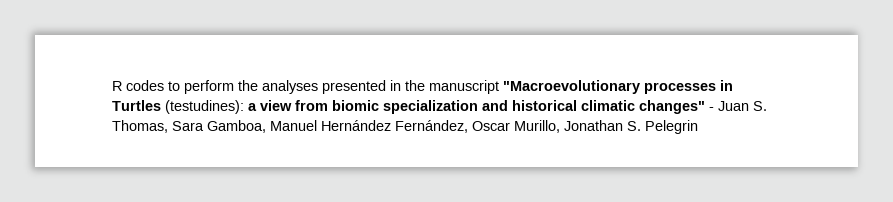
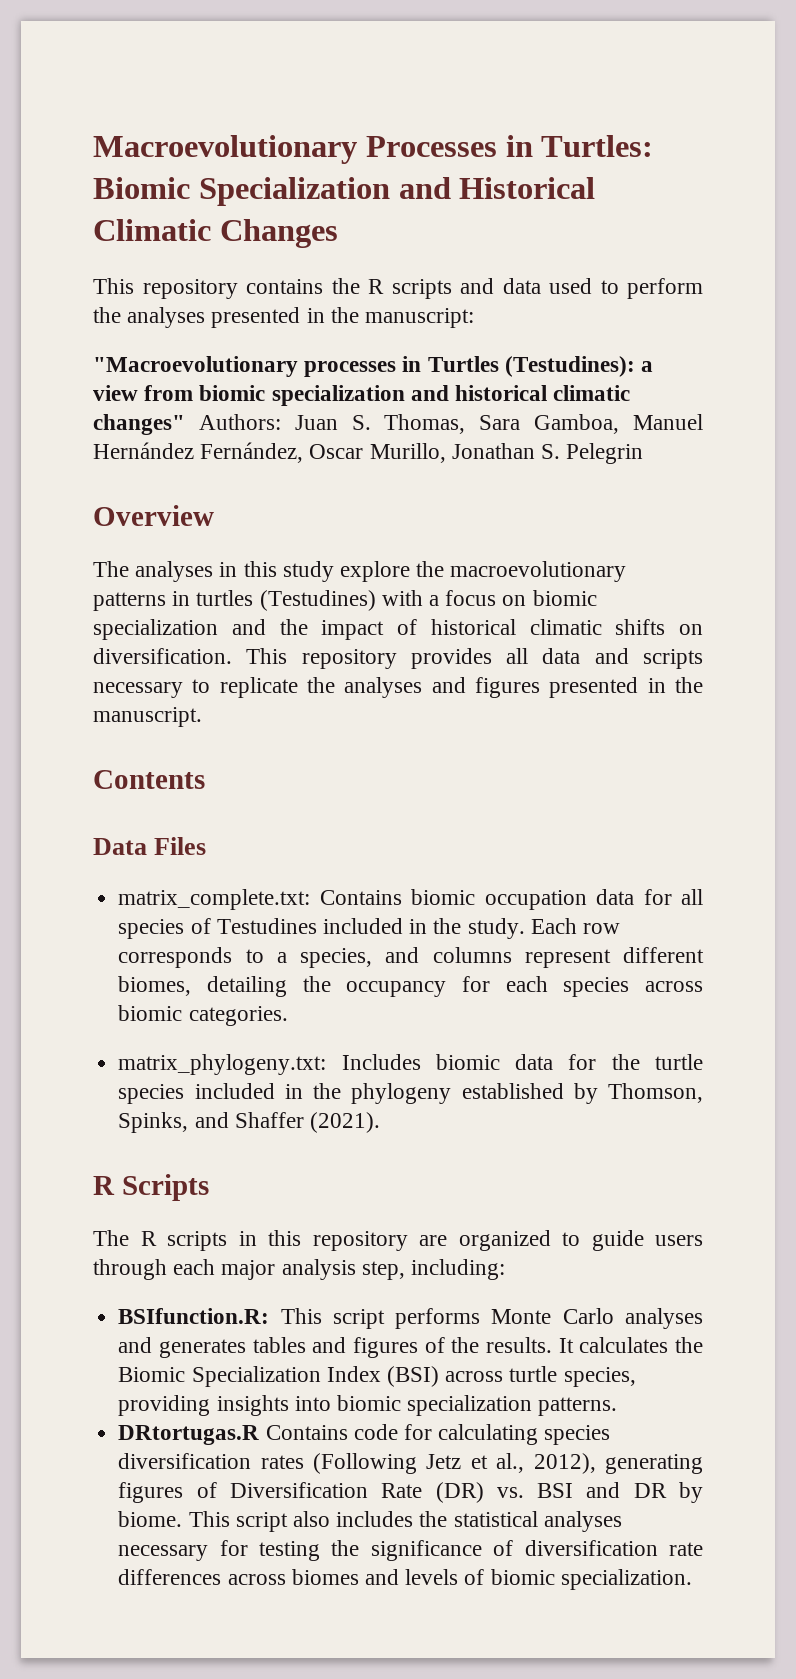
- R codes to perform the analyses presented in the manuscript "Macroevolutionary processes in Turtles (testudines): a view from biomic specialization and historical climatic changes" - Juan S. Thomas, Sara Gamboa, Manuel Hernández Fernández, Oscar Murillo, Jonathan S. Pelegrin
+ Macroevolutionary Processes in Turtles: Biomic Specialization and Historical Climatic Changes
+ This repository contains the R scripts and data used to perform the analyses presented in the manuscript:
+ "Macroevolutionary processes in Turtles (Testudines): a view from biomic specialization and historical climatic changes" Authors: Juan S. Thomas, Sara Gamboa, Manuel Hernández Fernández, Oscar Murillo, Jonathan S. Pelegrin
+ Overview
+ The analyses in this study explore the macroevolutionary patterns in turtles (Testudines) with a focus on biomic specialization and the impact of historical climatic shifts on diversification. This repository provides all data and scripts necessary to replicate the analyses and figures presented in the manuscript.
+ Contents
+ Data Files
+ matrix_complete.txt: Contains biomic occupation data for all species of Testudines included in the study. Each row corresponds to a species, and columns represent different biomes, detailing the occupancy for each species across biomic categories.
+ matrix_phylogeny.txt: Includes biomic data for the turtle species included in the phylogeny established by Thomson, Spinks, and Shaffer (2021).
+ R Scripts
+ The R scripts in this repository are organized to guide users through each major analysis step, including:
+ BSIfunction.R: This script performs Monte Carlo analyses and generates tables and figures of the results. It calculates the Biomic Specialization Index (BSI) across turtle species, providing insights into biomic specialization patterns.
+ DRtortugas.R Contains code for calculating species diversification rates (Following Jetz et al., 2012), generating figures of Diversification Rate (DR) vs. BSI and DR by biome. This script also includes the statistical analyses necessary for testing the significance of diversification rate differences across biomes and levels of biomic specialization.

